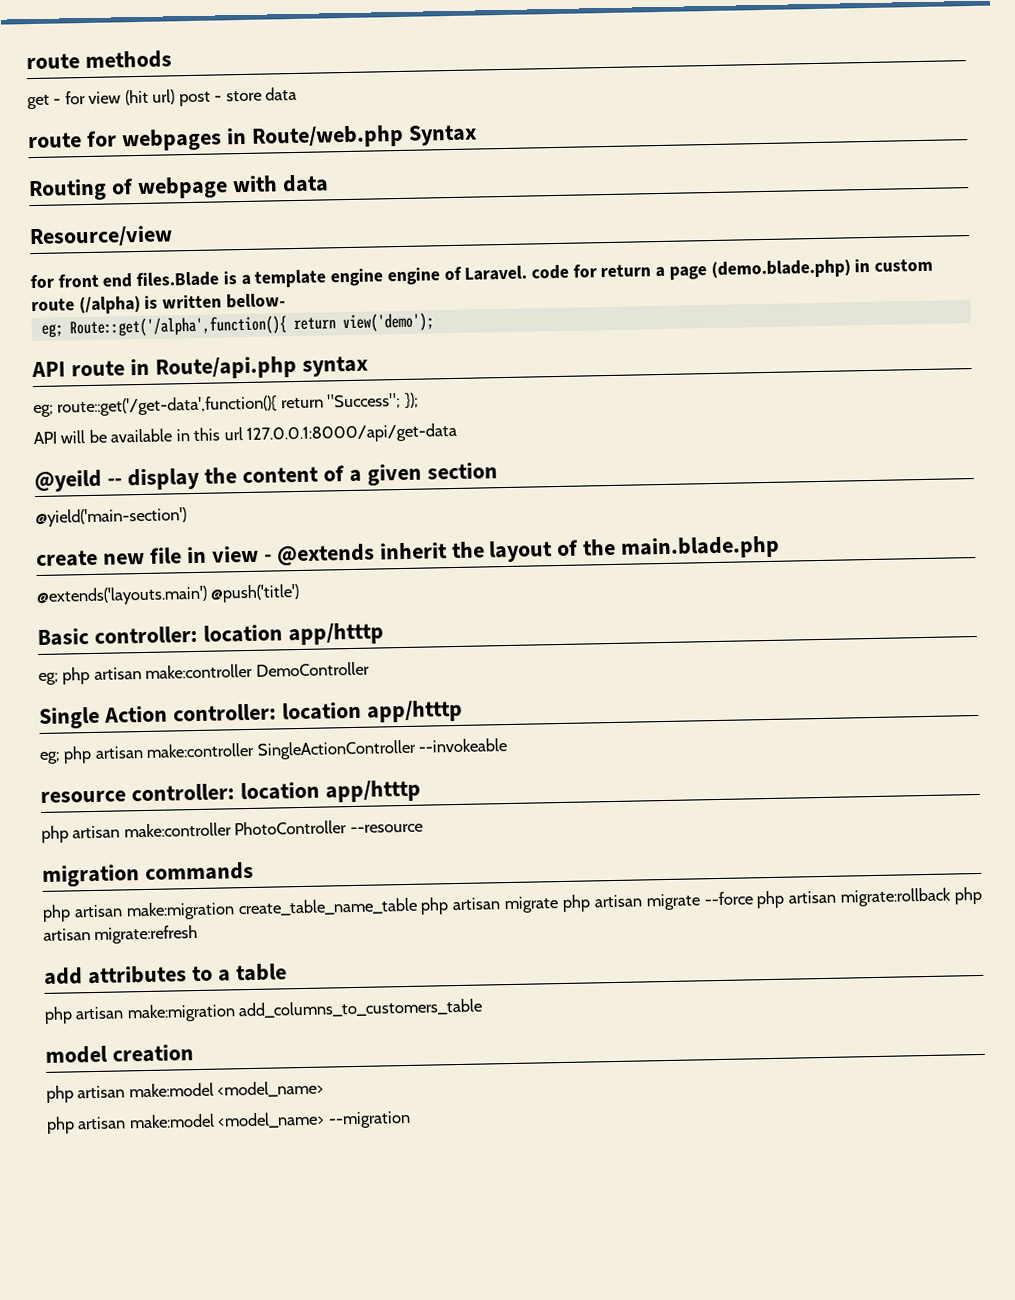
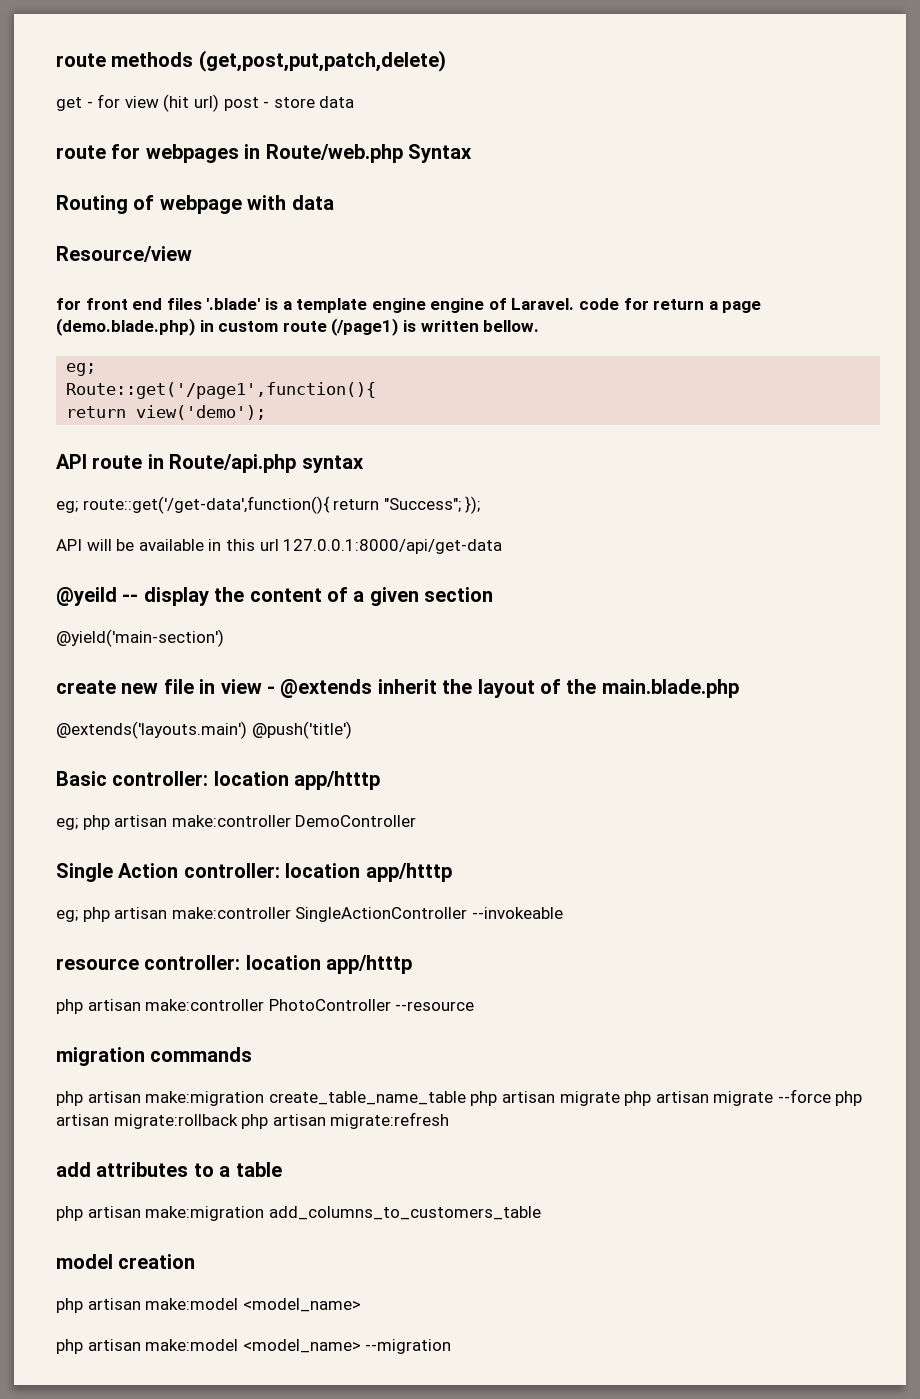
- route methods
+ route methods (get,post,put,patch,delete)
- for front end files.Blade is a template engine engine of Laravel. code for return a page (demo.blade.php) in custom route (/alpha) is written bellow-
- eg; Route::get('/alpha',function(){ return view('demo');
+ for front end files '.blade' is a template engine engine of Laravel. code for return a page (demo.blade.php) in custom route (/page1) is written bellow.
+ eg;
+ Route::get('/page1',function(){
+ return view('demo');

